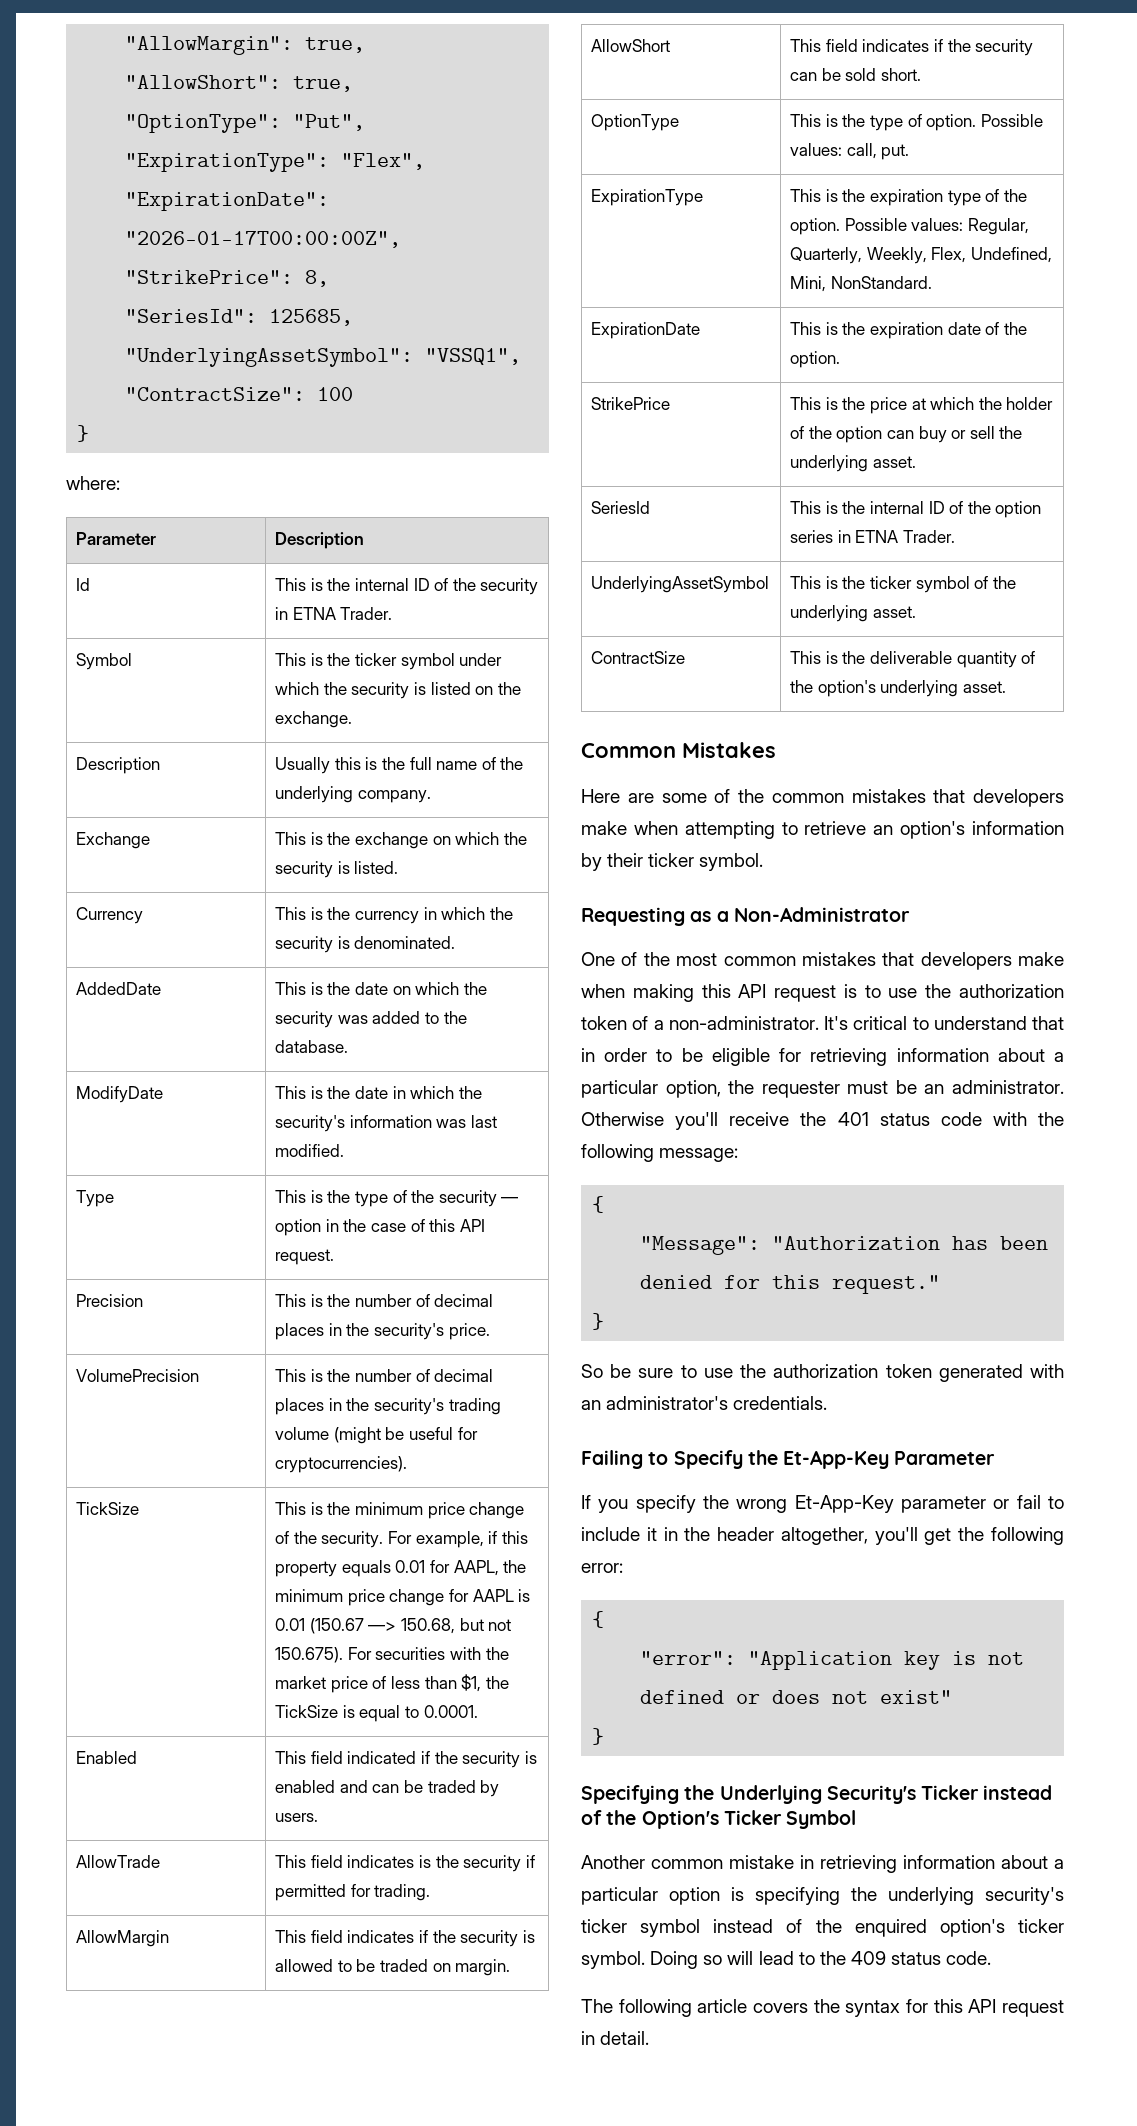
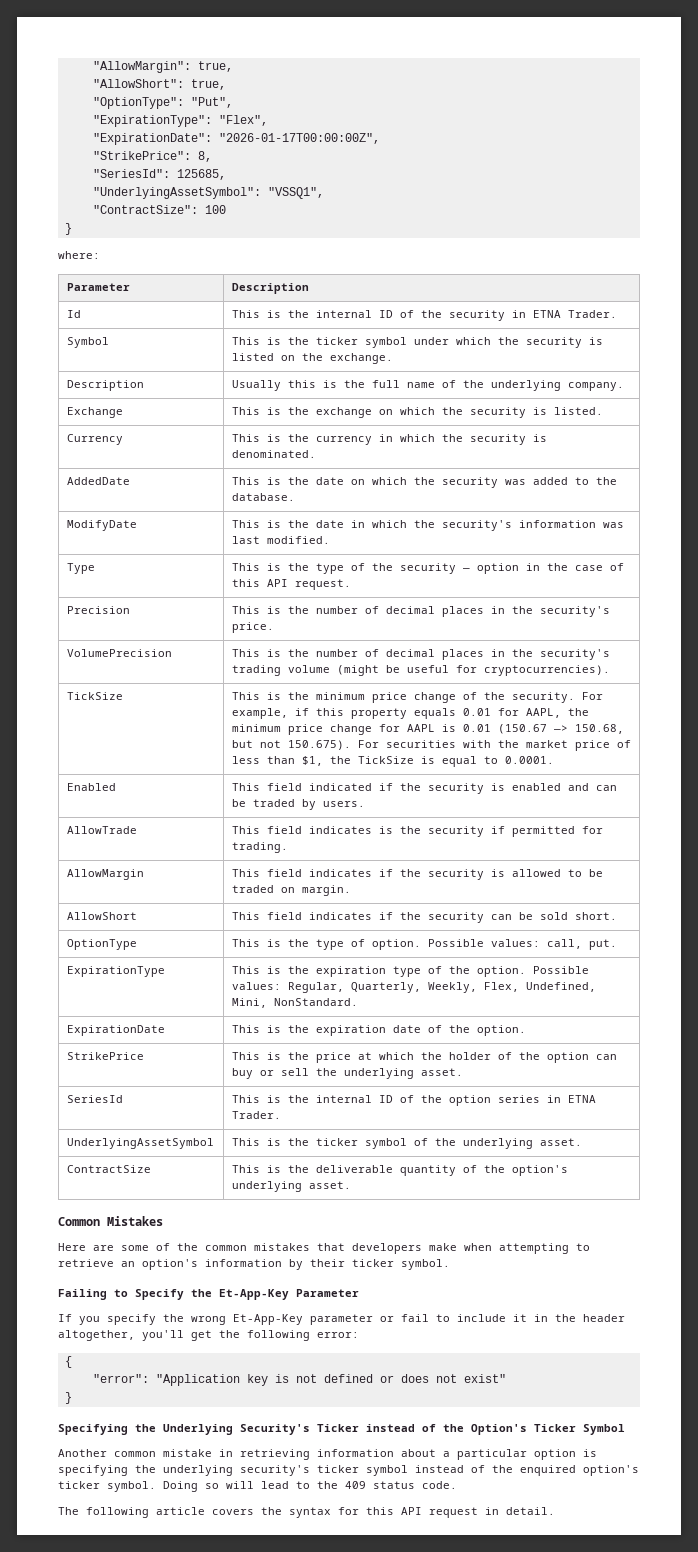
- Requesting as a Non-Administrator
- One of the most common mistakes that developers make when making this API request is to use the authorization token of a non-administrator. It's critical to understand that in order to be eligible for retrieving information about a particular option, the requester must be an administrator. Otherwise you'll receive the 401 status code with the following message:
- {
- "Message": "Authorization has been denied for this request."
- }
- So be sure to use the authorization token generated with an administrator's credentials.

